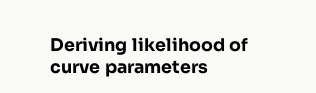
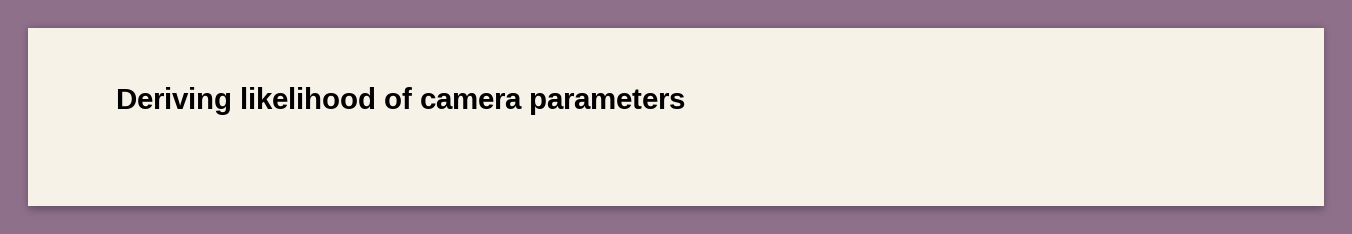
- Deriving likelihood of curve parameters
+ Deriving likelihood of camera parameters

